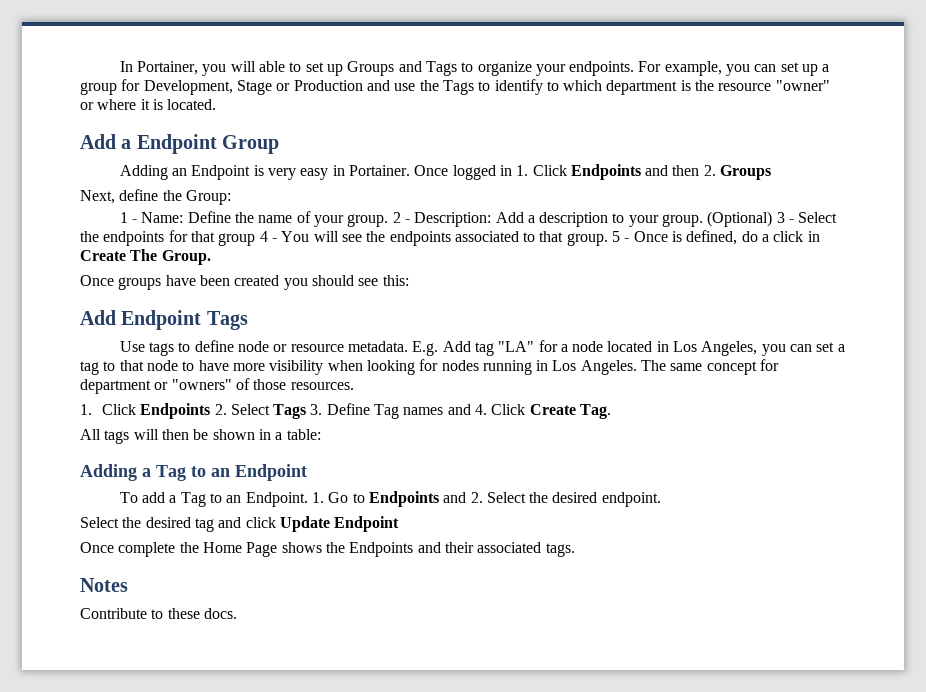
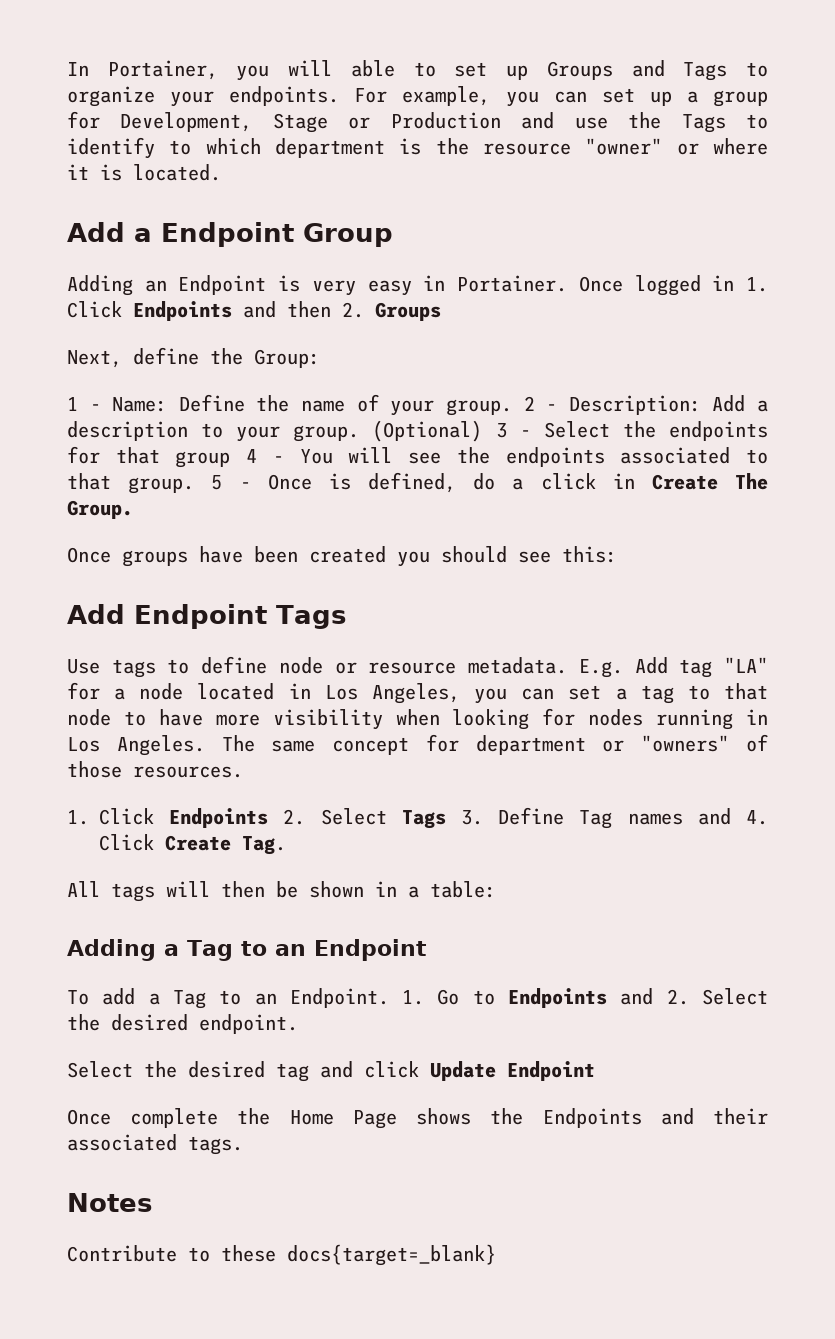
- Contribute to these docs.
+ Contribute to these docs{target=_blank}

